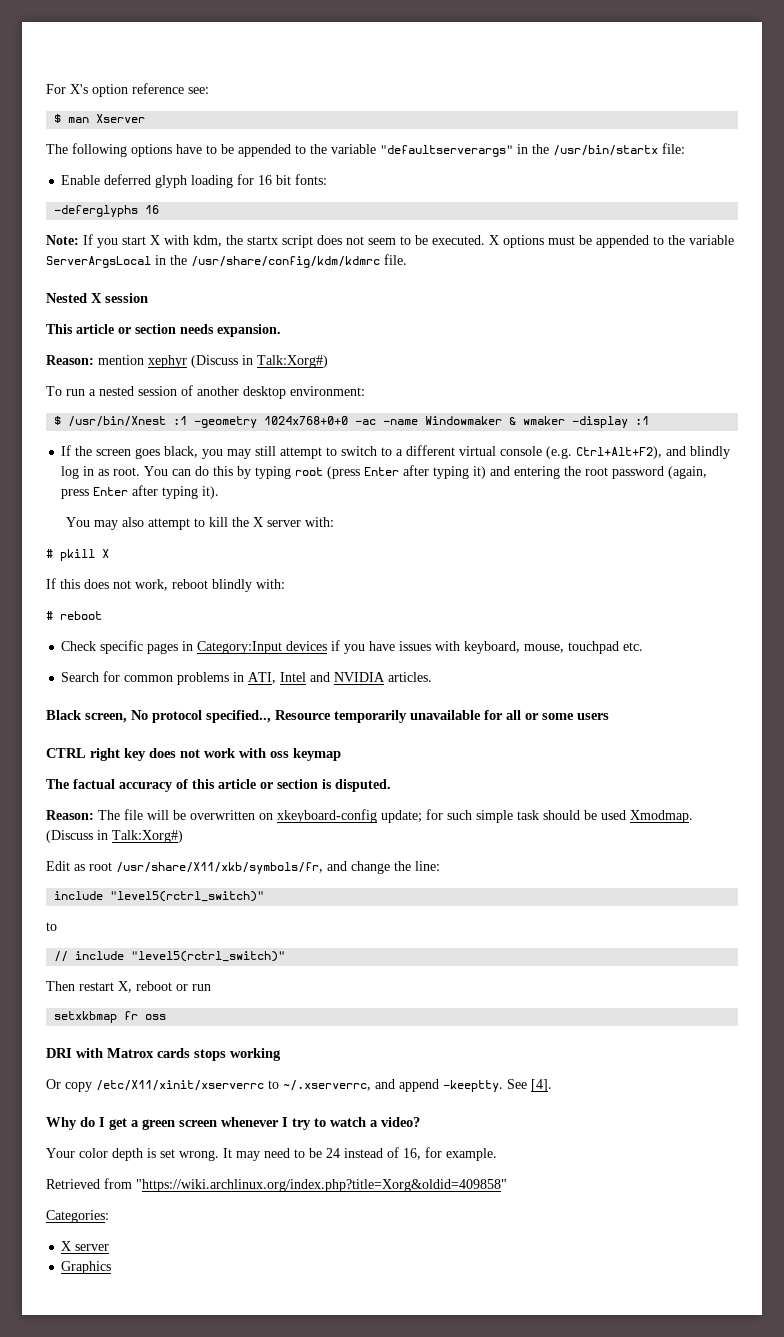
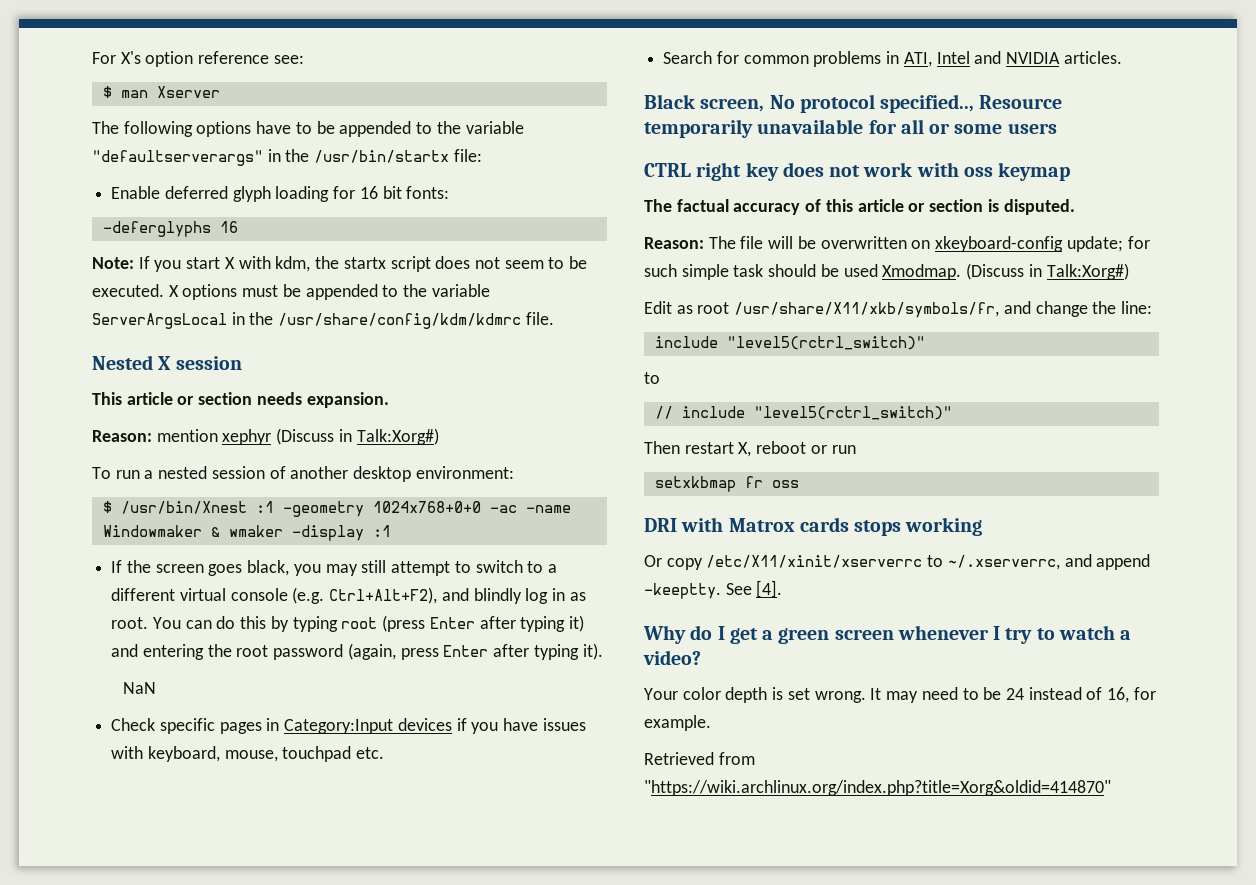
- You may also attempt to kill the X server with:
- # pkill X
- If this does not work, reboot blindly with:
- # reboot
+ NaN
- Retrieved from "https://wiki.archlinux.org/index.php?title=Xorg&oldid=409858"
- Categories:
- X server
- Graphics
+ Retrieved from "https://wiki.archlinux.org/index.php?title=Xorg&oldid=414870"

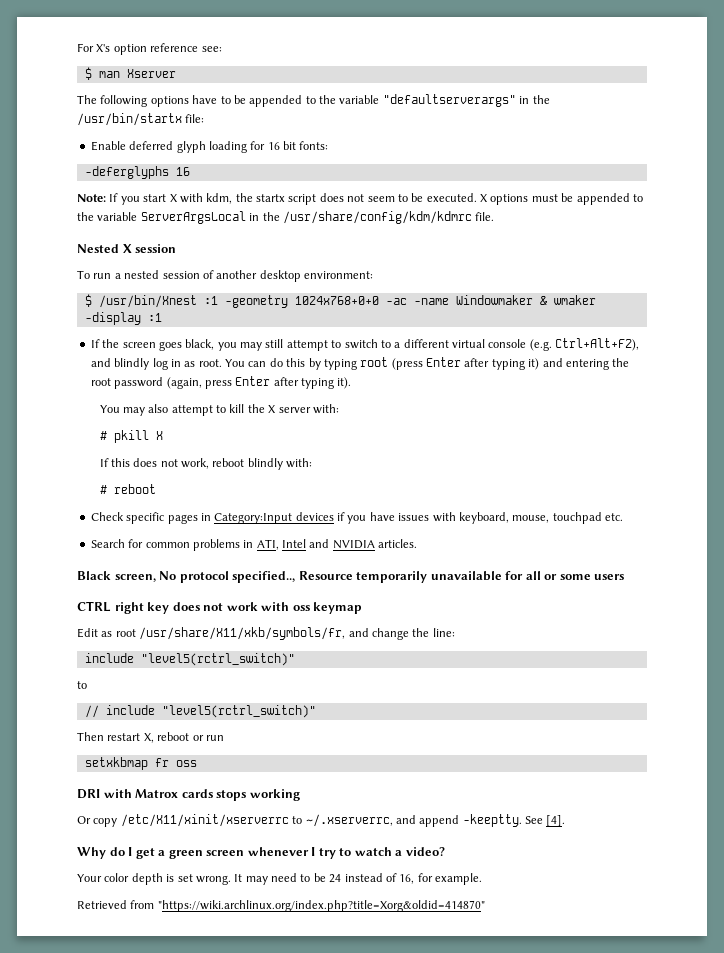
- This article or section needs expansion.
- Reason: mention xephyr (Discuss in Talk:Xorg#)
- NaN
+ You may also attempt to kill the X server with:
+ # pkill X
+ If this does not work, reboot blindly with:
+ # reboot
- The factual accuracy of this article or section is disputed.
- Reason: The file will be overwritten on xkeyboard-config update; for such simple task should be used Xmodmap. (Discuss in Talk:Xorg#)

